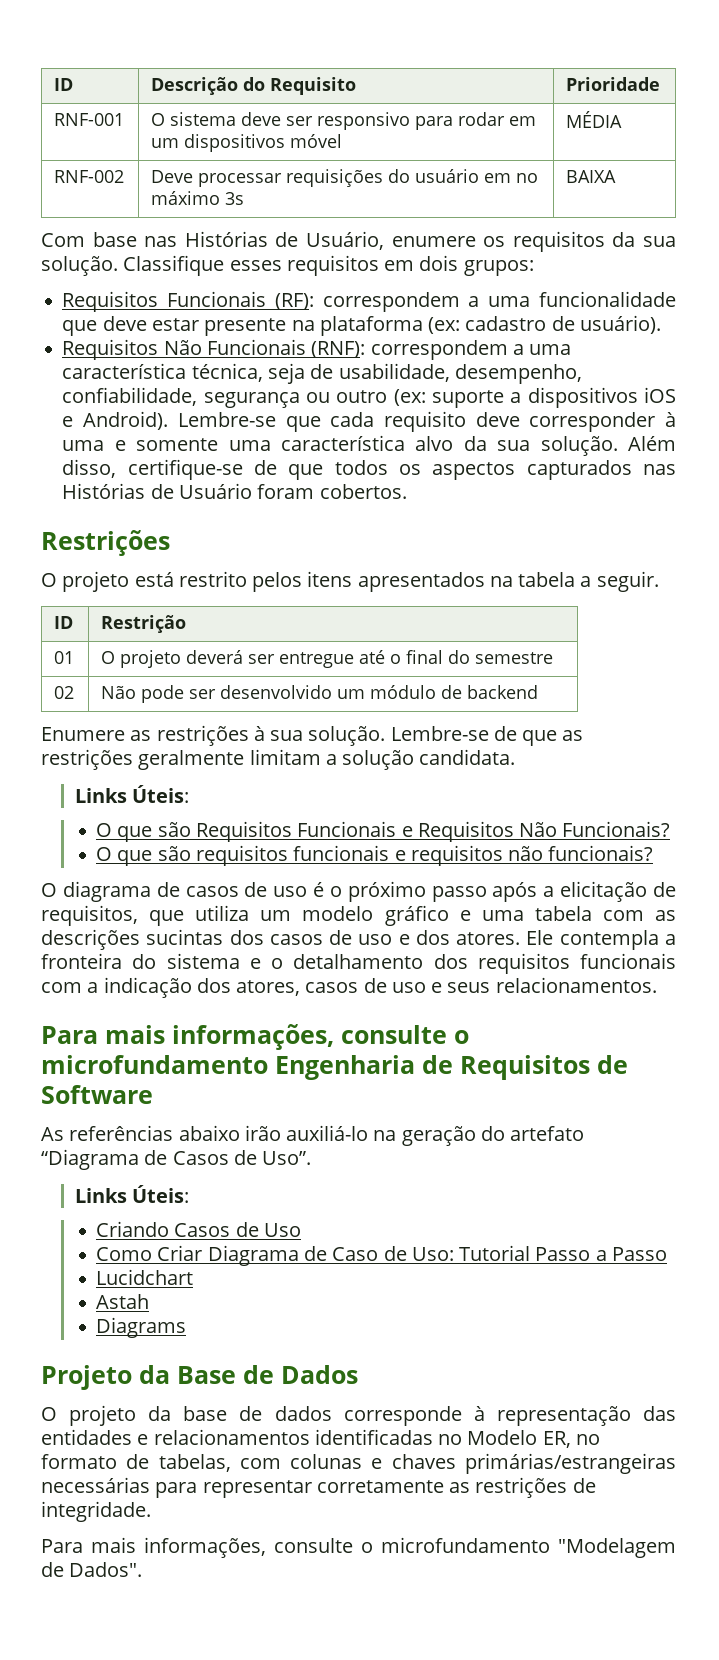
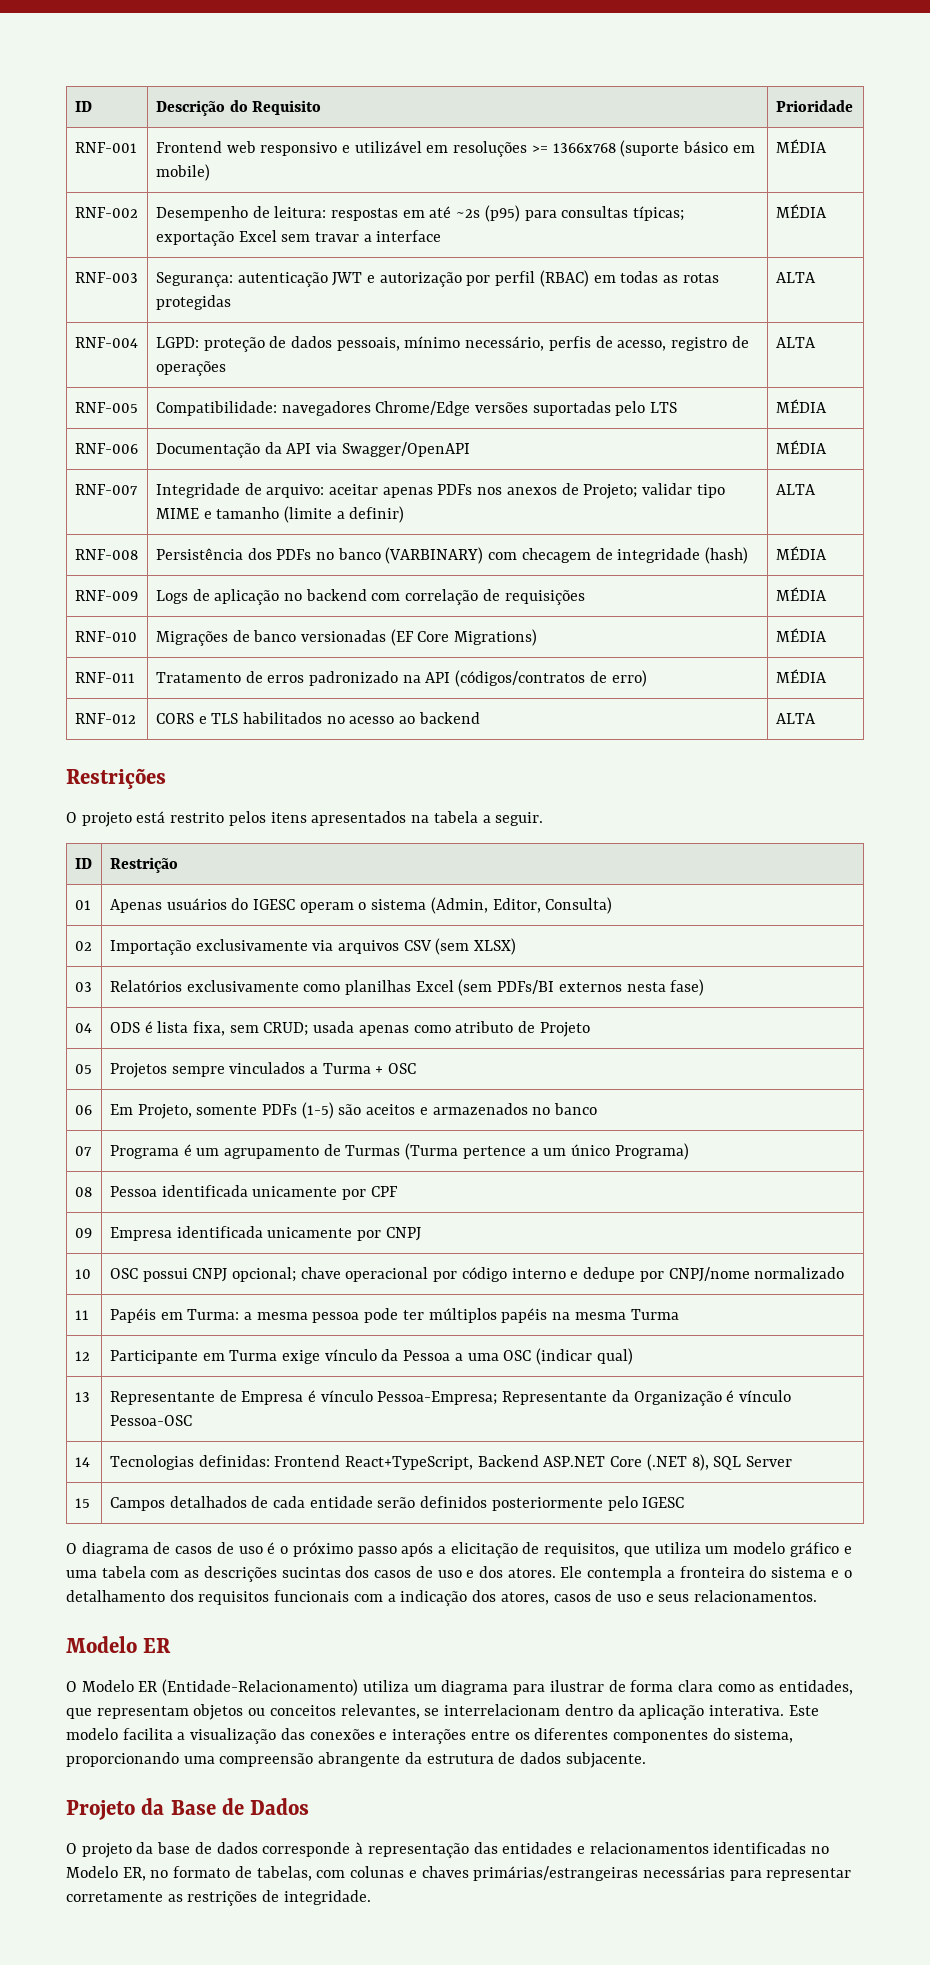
- RNF-001 | O sistema deve ser responsivo para rodar em um dispositivos móvel | MÉDIA
- RNF-002 | Deve processar requisições do usuário em no máximo 3s | BAIXA
- Com base nas Histórias de Usuário, enumere os requisitos da sua solução. Classifique esses requisitos em dois grupos:
- Requisitos Funcionais (RF): correspondem a uma funcionalidade que deve estar presente na plataforma (ex: cadastro de usuário).
- Requisitos Não Funcionais (RNF): correspondem a uma característica técnica, seja de usabilidade, desempenho, confiabilidade, segurança ou outro (ex: suporte a dispositivos iOS e Android). Lembre-se que cada requisito deve corresponder à uma e somente uma característica alvo da sua solução. Além disso, certifique-se de que todos os aspectos capturados nas Histórias de Usuário foram cobertos.
+ RNF-001 | Frontend web responsivo e utilizável em resoluções >= 1366x768 (suporte básico em mobile) | MÉDIA
+ RNF-002 | Desempenho de leitura: respostas em até ~2s (p95) para consultas típicas; exportação Excel sem travar a interface | MÉDIA
+ RNF-003 | Segurança: autenticação JWT e autorização por perfil (RBAC) em todas as rotas protegidas | ALTA
+ RNF-004 | LGPD: proteção de dados pessoais, mínimo necessário, perfis de acesso, registro de operações | ALTA
+ RNF-005 | Compatibilidade: navegadores Chrome/Edge versões suportadas pelo LTS | MÉDIA
+ RNF-006 | Documentação da API via Swagger/OpenAPI | MÉDIA
+ RNF-007 | Integridade de arquivo: aceitar apenas PDFs nos anexos de Projeto; validar tipo MIME e tamanho (limite a definir) | ALTA
+ RNF-008 | Persistência dos PDFs no banco (VARBINARY) com checagem de integridade (hash) | MÉDIA
+ RNF-009 | Logs de aplicação no backend com correlação de requisições | MÉDIA
+ RNF-010 | Migrações de banco versionadas (EF Core Migrations) | MÉDIA
+ RNF-011 | Tratamento de erros padronizado na API (códigos/contratos de erro) | MÉDIA
+ RNF-012 | CORS e TLS habilitados no acesso ao backend | ALTA
- 01 | O projeto deverá ser entregue até o final do semestre
- 02 | Não pode ser desenvolvido um módulo de backend
- Enumere as restrições à sua solução. Lembre-se de que as restrições geralmente limitam a solução candidata.
- Links Úteis:
- O que são Requisitos Funcionais e Requisitos Não Funcionais?
- O que são requisitos funcionais e requisitos não funcionais?
+ 01 | Apenas usuários do IGESC operam o sistema (Admin, Editor, Consulta)
+ 02 | Importação exclusivamente via arquivos CSV (sem XLSX)
+ 03 | Relatórios exclusivamente como planilhas Excel (sem PDFs/BI externos nesta fase)
+ 04 | ODS é lista fixa, sem CRUD; usada apenas como atributo de Projeto
+ 05 | Projetos sempre vinculados a Turma + OSC
+ 06 | Em Projeto, somente PDFs (1-5) são aceitos e armazenados no banco
+ 07 | Programa é um agrupamento de Turmas (Turma pertence a um único Programa)
+ 08 | Pessoa identificada unicamente por CPF
+ 09 | Empresa identificada unicamente por CNPJ
+ 10 | OSC possui CNPJ opcional; chave operacional por código interno e dedupe por CNPJ/nome normalizado
+ 11 | Papéis em Turma: a mesma pessoa pode ter múltiplos papéis na mesma Turma
+ 12 | Participante em Turma exige vínculo da Pessoa a uma OSC (indicar qual)
+ 13 | Representante de Empresa é vínculo Pessoa-Empresa; Representante da Organização é vínculo Pessoa-OSC
+ 14 | Tecnologias definidas: Frontend React+TypeScript, Backend ASP.NET Core (.NET 8), SQL Server
+ 15 | Campos detalhados de cada entidade serão definidos posteriormente pelo IGESC
  Ele contempla a fronteira do sistema e o detalhamento dos requisitos funcionais com a indicação dos atores, casos de uso e seus relacionamentos.
- Para mais informações, consulte o microfundamento Engenharia de Requisitos de Software
- As referências abaixo irão auxiliá-lo na geração do artefato “Diagrama de Casos de Uso”.
- Links Úteis:
- Criando Casos de Uso
- Como Criar Diagrama de Caso de Uso: Tutorial Passo a Passo
- Lucidchart
- Astah
- Diagrams
+ Modelo ER
+ O Modelo ER (Entidade-Relacionamento) utiliza um diagrama para ilustrar de forma clara como as entidades, que representam objetos ou conceitos relevantes, se interrelacionam dentro da aplicação interativa. Este modelo facilita a visualização das conexões e interações entre os diferentes componentes do sistema, proporcionando uma compreensão abrangente da estrutura de dados subjacente.
- Para mais informações, consulte o microfundamento "Modelagem de Dados".

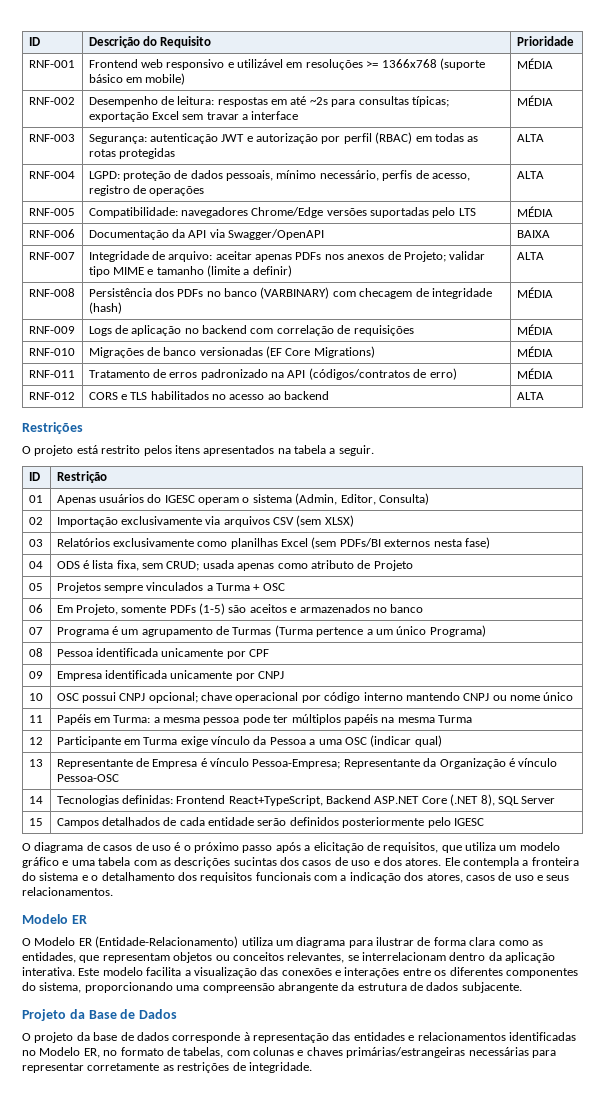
- RNF-002 | Desempenho de leitura: respostas em até ~2s (p95) para consultas típicas; exportação Excel sem travar a interface | MÉDIA
+ RNF-002 | Desempenho de leitura: respostas em até ~2s para consultas típicas; exportação Excel sem travar a interface | MÉDIA
- RNF-006 | Documentação da API via Swagger/OpenAPI | MÉDIA
+ RNF-006 | Documentação da API via Swagger/OpenAPI | BAIXA
- 10 | OSC possui CNPJ opcional; chave operacional por código interno e dedupe por CNPJ/nome normalizado
+ 10 | OSC possui CNPJ opcional; chave operacional por código interno mantendo CNPJ ou nome único

